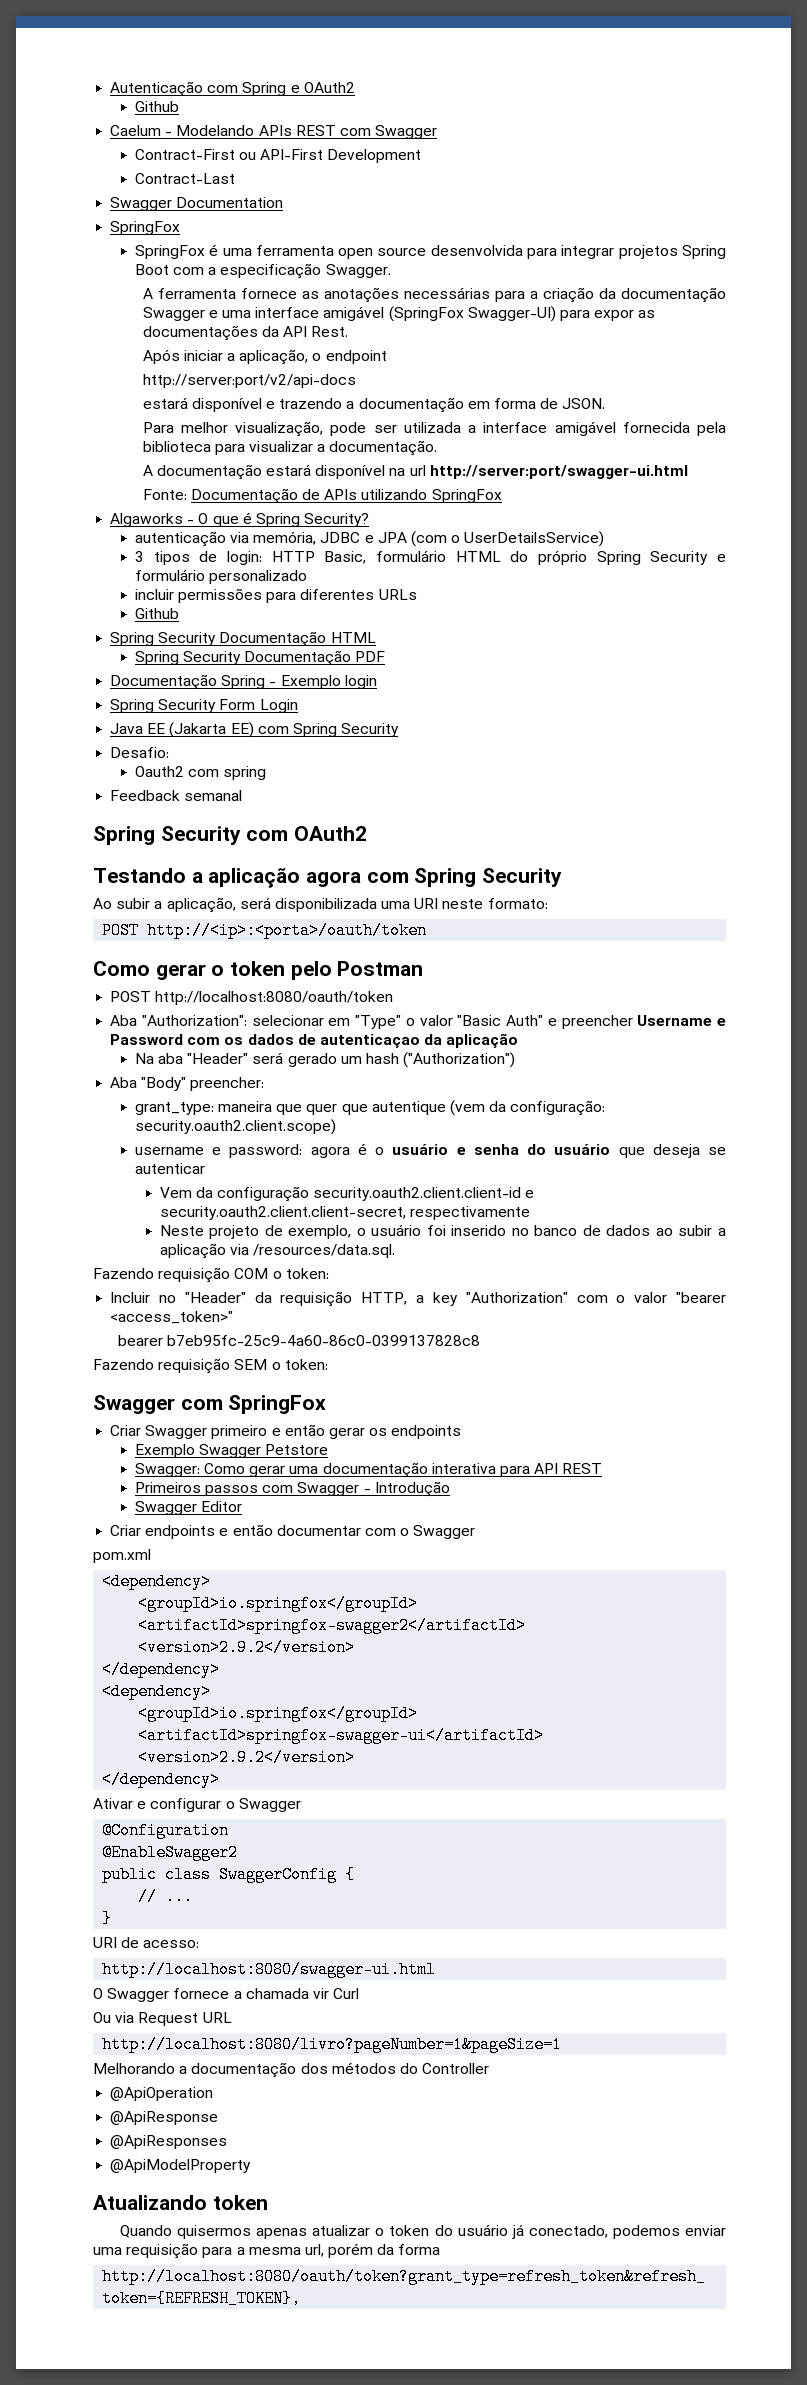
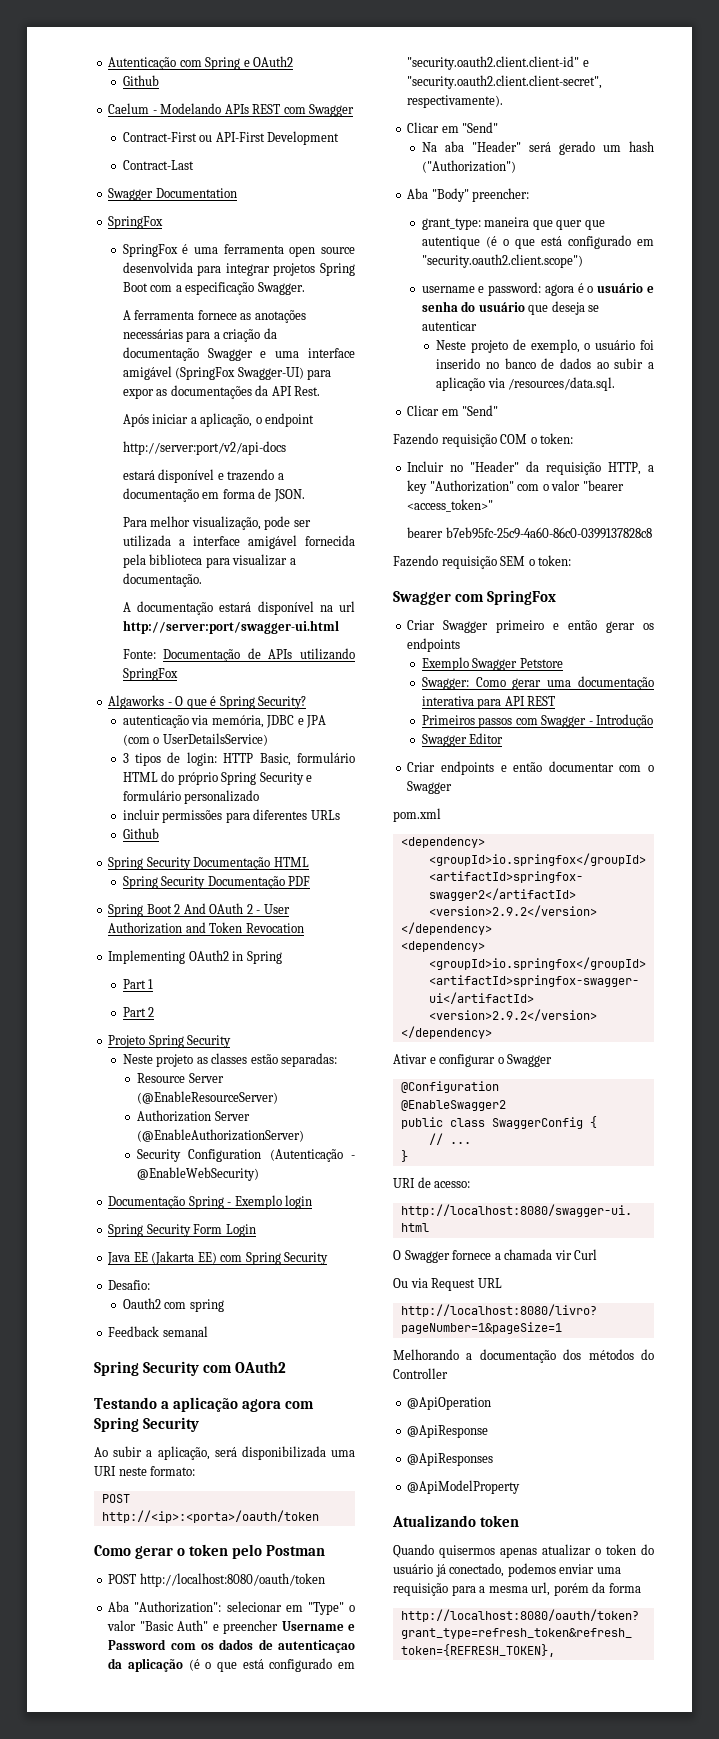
+ Spring Boot 2 And OAuth 2 - User Authorization and Token Revocation
+ Implementing OAuth2 in Spring
+ Part 1
+ Part 2
+ Projeto Spring Security
+ Neste projeto as classes estão separadas:
+ Resource Server (@EnableResourceServer)
+ Authorization Server (@EnableAuthorizationServer)
+ Security Configuration (Autenticação - @EnableWebSecurity)
- Aba "Authorization": selecionar em "Type" o valor "Basic Auth" e preencher Username e Password com os dados de autenticaçao da aplicação
+ Aba "Authorization": selecionar em "Type" o valor "Basic Auth" e preencher Username e Password com os dados de autenticaçao da aplicação (é o que está configurado em "security.oauth2.client.client-id" e "security.oauth2.client.client-secret", respectivamente).
+ Clicar em "Send"
- grant_type: maneira que quer que autentique (vem da configuração: security.oauth2.client.scope)
+ grant_type: maneira que quer que autentique (é o que está configurado em "security.oauth2.client.scope")
- Vem da configuração security.oauth2.client.client-id e security.oauth2.client.client-secret, respectivamente
  Neste projeto de exemplo, o usuário foi inserido no banco de dados ao subir a aplicação via /resources/data.sql.
+ Clicar em "Send"

